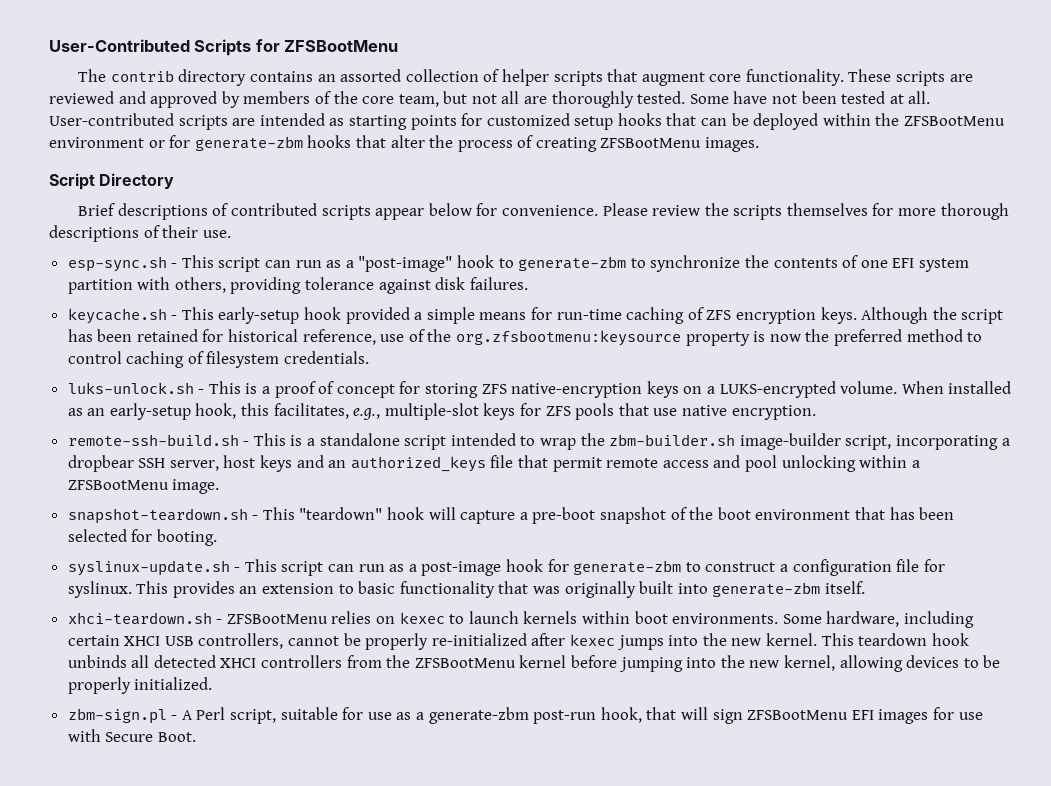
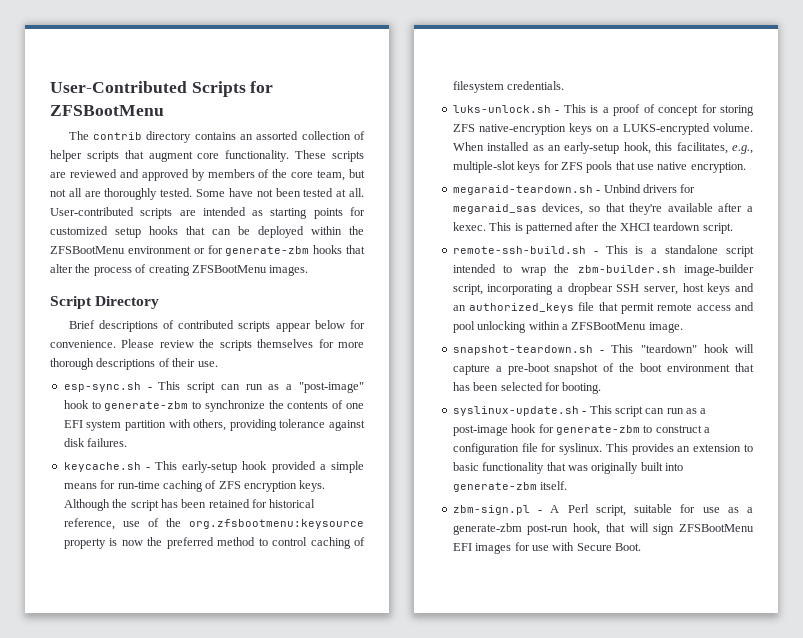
+ megaraid-teardown.sh - Unbind drivers for megaraid_sas devices, so that they're available after a kexec. This is patterned after the XHCI teardown script.
- xhci-teardown.sh - ZFSBootMenu relies on kexec to launch kernels within boot environments. Some hardware, including certain XHCI USB controllers, cannot be properly re-initialized after kexec jumps into the new kernel. This teardown hook unbinds all detected XHCI controllers from the ZFSBootMenu kernel before jumping into the new kernel, allowing devices to be properly initialized.

